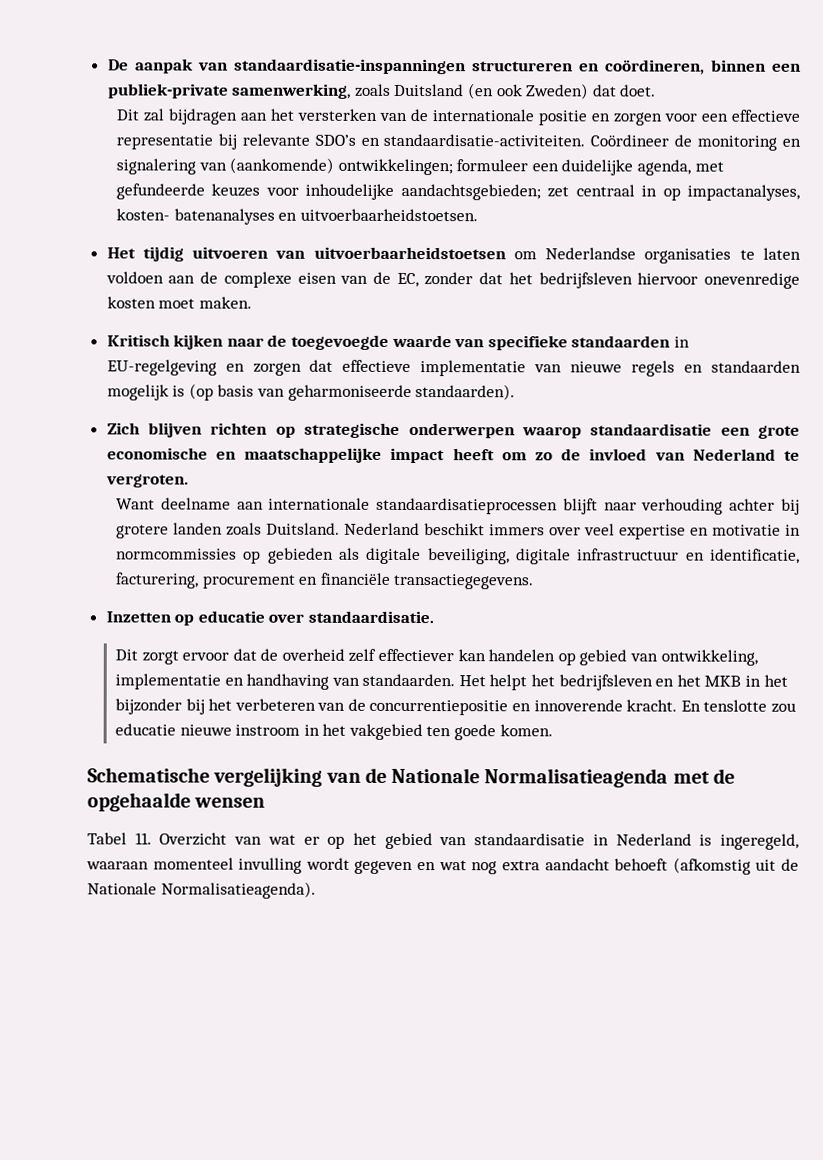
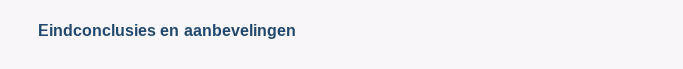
- De aanpak van standaardisatie-inspanningen structureren en coördineren, binnen een publiek-private samenwerking, zoals Duitsland (en ook Zweden) dat doet.
- Dit zal bijdragen aan het versterken van de internationale positie en zorgen voor een effectieve representatie bij relevante SDO’s en standaardisatie-activiteiten. Coördineer de monitoring en signalering van (aankomende) ontwikkelingen; formuleer een duidelijke agenda, met gefundeerde keuzes voor inhoudelijke aandachtsgebieden; zet centraal in op impactanalyses, kosten- batenanalyses en uitvoerbaarheidstoetsen.
- Het tijdig uitvoeren van uitvoerbaarheidstoetsen om Nederlandse organisaties te laten voldoen aan de complexe eisen van de EC, zonder dat het bedrijfsleven hiervoor onevenredige kosten moet maken.
- Kritisch kijken naar de toegevoegde waarde van specifieke standaarden in EU-regelgeving en zorgen dat effectieve implementatie van nieuwe regels en standaarden mogelijk is (op basis van geharmoniseerde standaarden).
- Zich blijven richten op strategische onderwerpen waarop standaardisatie een grote economische en maatschappelijke impact heeft om zo de invloed van Nederland te vergroten.
- Want deelname aan internationale standaardisatieprocessen blijft naar verhouding achter bij grotere landen zoals Duitsland. Nederland beschikt immers over veel expertise en motivatie in normcommissies op gebieden als digitale beveiliging, digitale infrastructuur en identificatie, facturering, procurement en financiële transactiegegevens.
- Inzetten op educatie over standaardisatie.
- Dit zorgt ervoor dat de overheid zelf effectiever kan handelen op gebied van ontwikkeling, implementatie en handhaving van standaarden. Het helpt het bedrijfsleven en het MKB in het bijzonder bij het verbeteren van de concurrentiepositie en innoverende kracht. En tenslotte zou educatie nieuwe instroom in het vakgebied ten goede komen.
- Schematische vergelijking van de Nationale Normalisatieagenda met de opgehaalde wensen
- Tabel 11. Overzicht van wat er op het gebied van standaardisatie in Nederland is ingeregeld, waaraan momenteel invulling wordt gegeven en wat nog extra aandacht behoeft (afkomstig uit de Nationale Normalisatieagenda).
+ Eindconclusies en aanbevelingen

